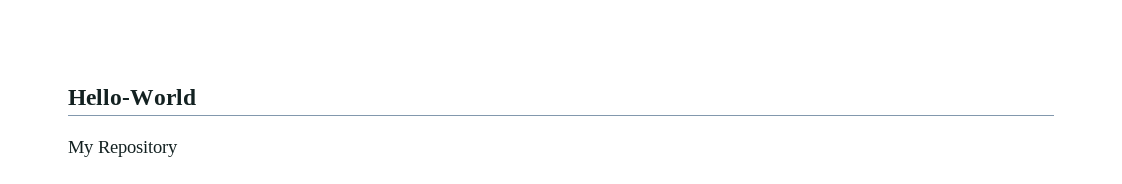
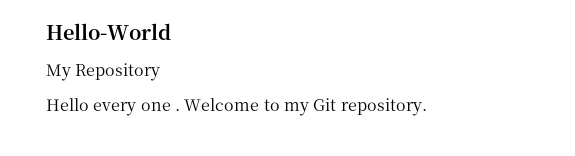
+ Hello every one . Welcome to my Git repository.

